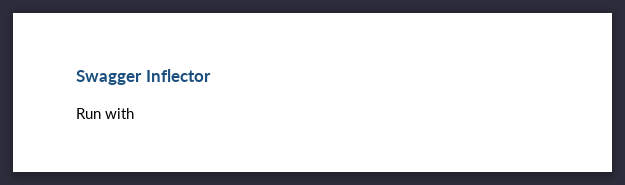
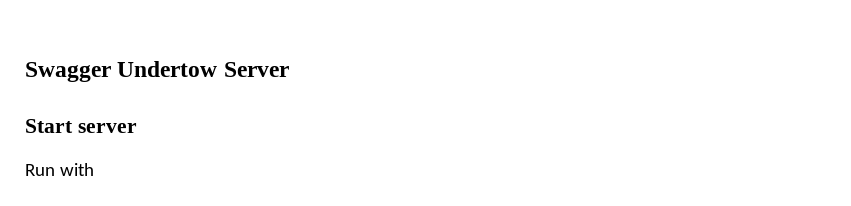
- Swagger Inflector
+ Swagger Undertow Server
+ Start server

